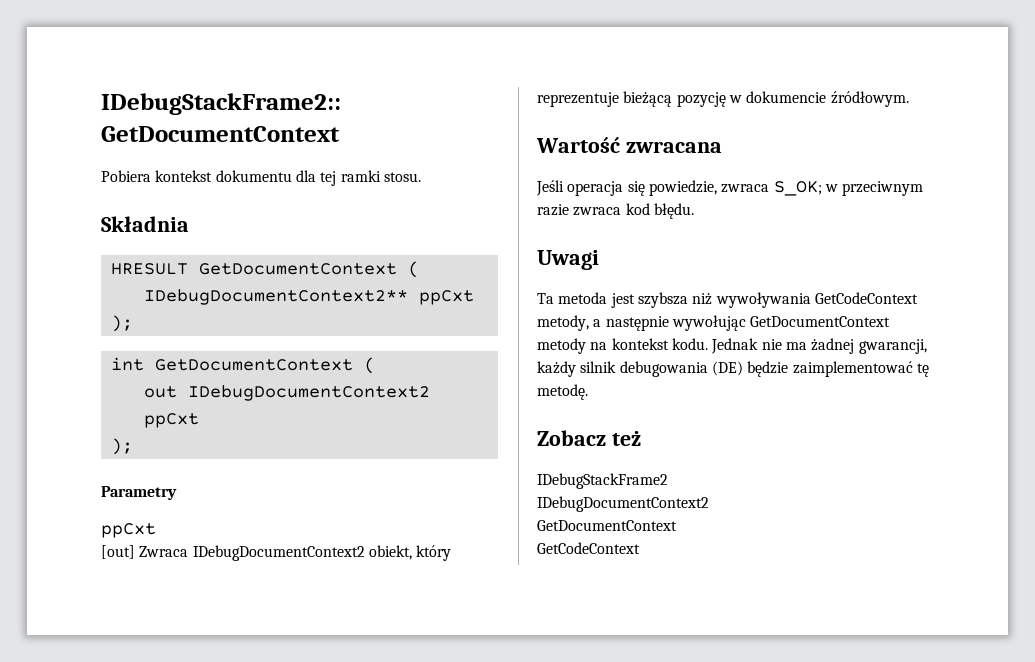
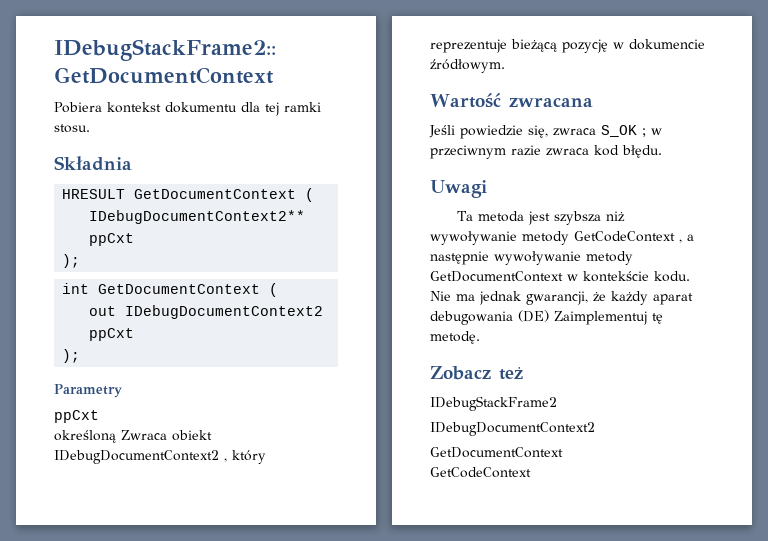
- [out] Zwraca IDebugDocumentContext2 obiekt, który reprezentuje bieżącą pozycję w dokumencie źródłowym.
+ określoną Zwraca obiekt IDebugDocumentContext2 , który reprezentuje bieżącą pozycję w dokumencie źródłowym.
- Jeśli operacja się powiedzie, zwraca S_OK; w przeciwnym razie zwraca kod błędu.
+ Jeśli powiedzie się, zwraca S_OK ; w przeciwnym razie zwraca kod błędu.
- Ta metoda jest szybsza niż wywoływania GetCodeContext metody, a następnie wywołując GetDocumentContext metody na kontekst kodu. Jednak nie ma żadnej gwarancji, każdy silnik debugowania (DE) będzie zaimplementować tę metodę.
+ Ta metoda jest szybsza niż wywoływanie metody GetCodeContext , a następnie wywoływanie metody GetDocumentContext w kontekście kodu. Nie ma jednak gwarancji, że każdy aparat debugowania (DE) Zaimplementuj tę metodę.

